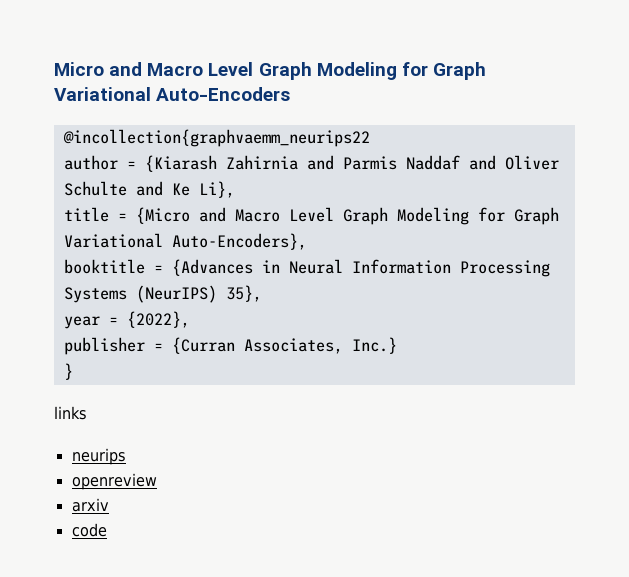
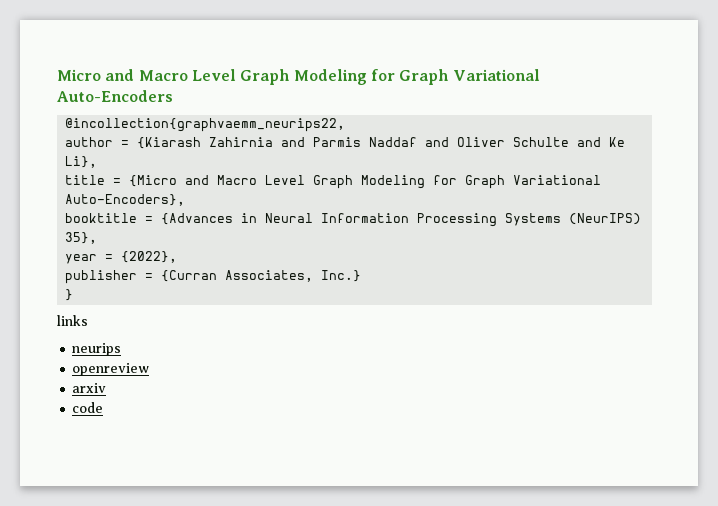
- @incollection{graphvaemm_neurips22
+ @incollection{graphvaemm_neurips22,

